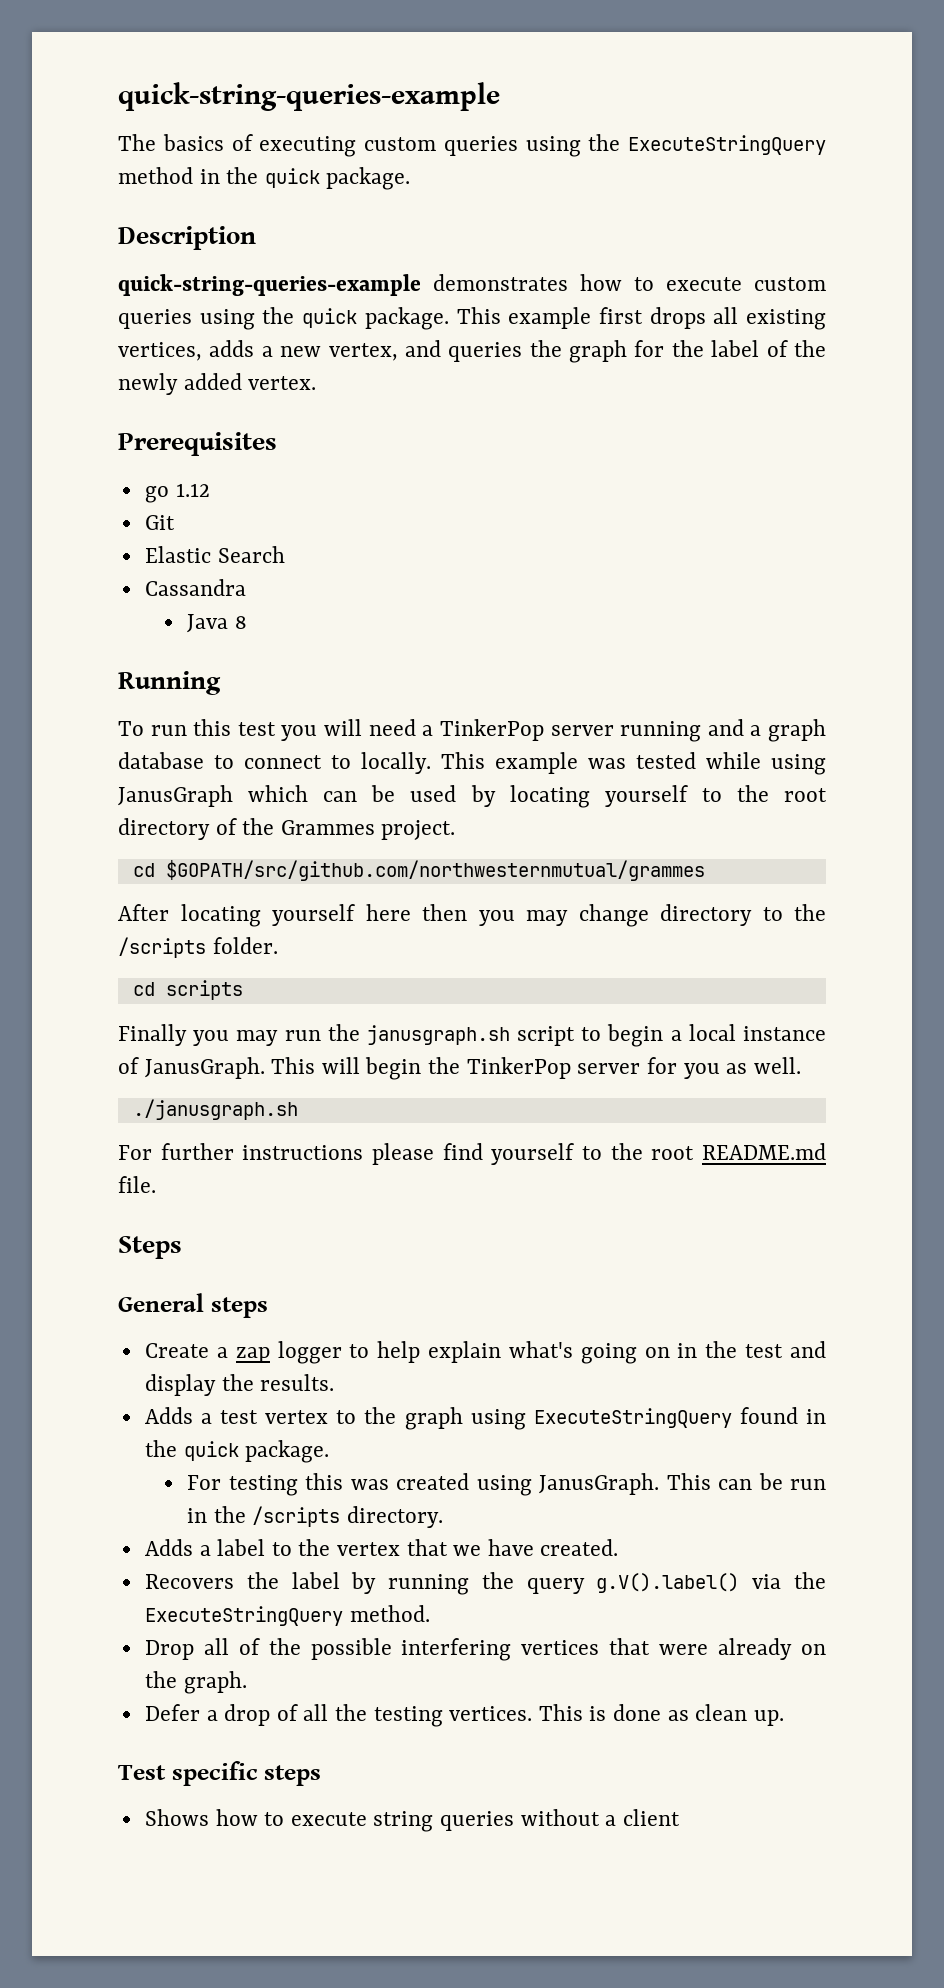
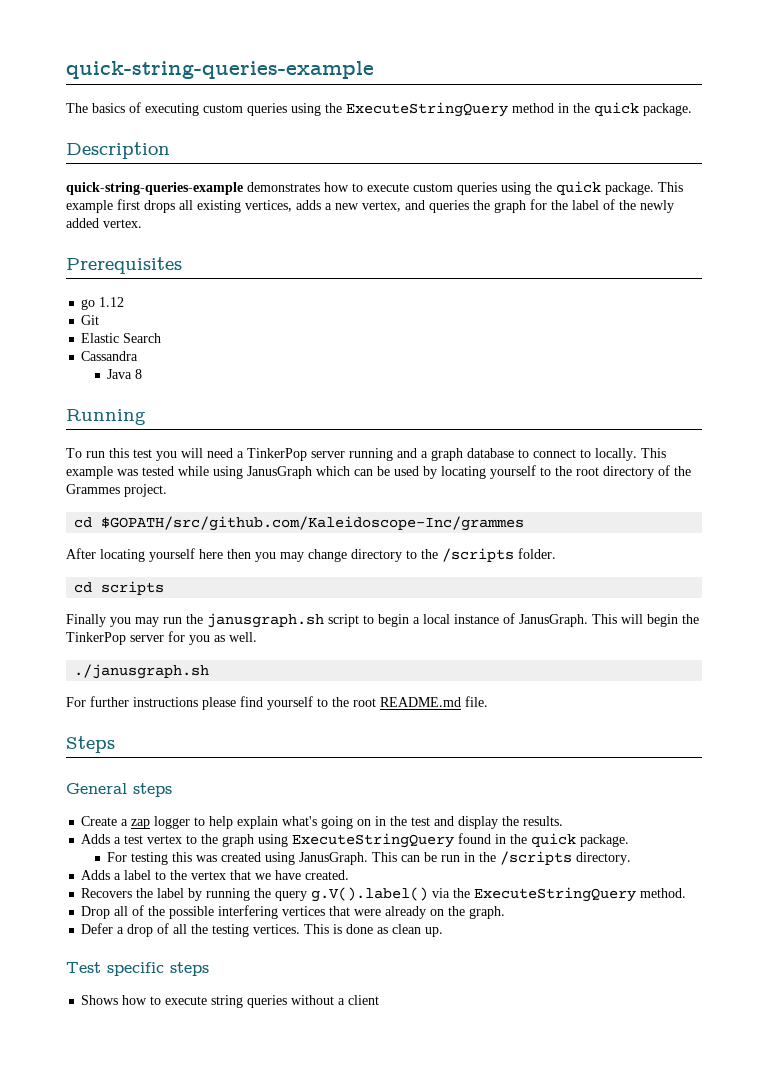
- cd $GOPATH/src/github.com/northwesternmutual/grammes
+ cd $GOPATH/src/github.com/Kaleidoscope-Inc/grammes

